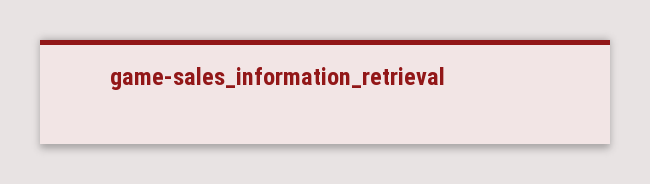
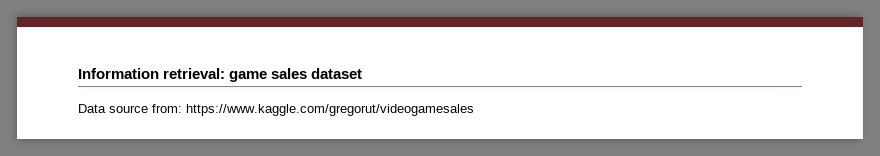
- game-sales_information_retrieval
+ Information retrieval: game sales dataset
+ Data source from: https://www.kaggle.com/gregorut/videogamesales

